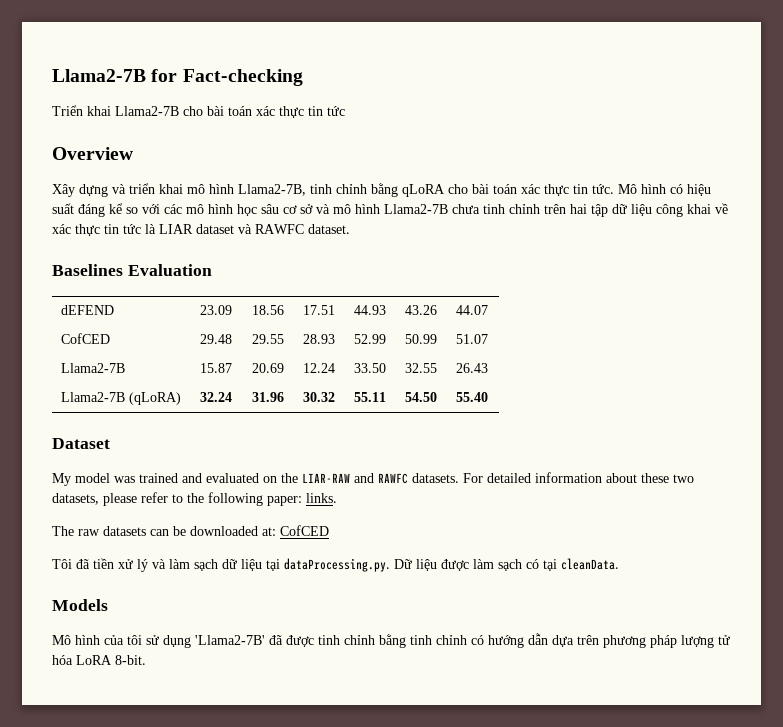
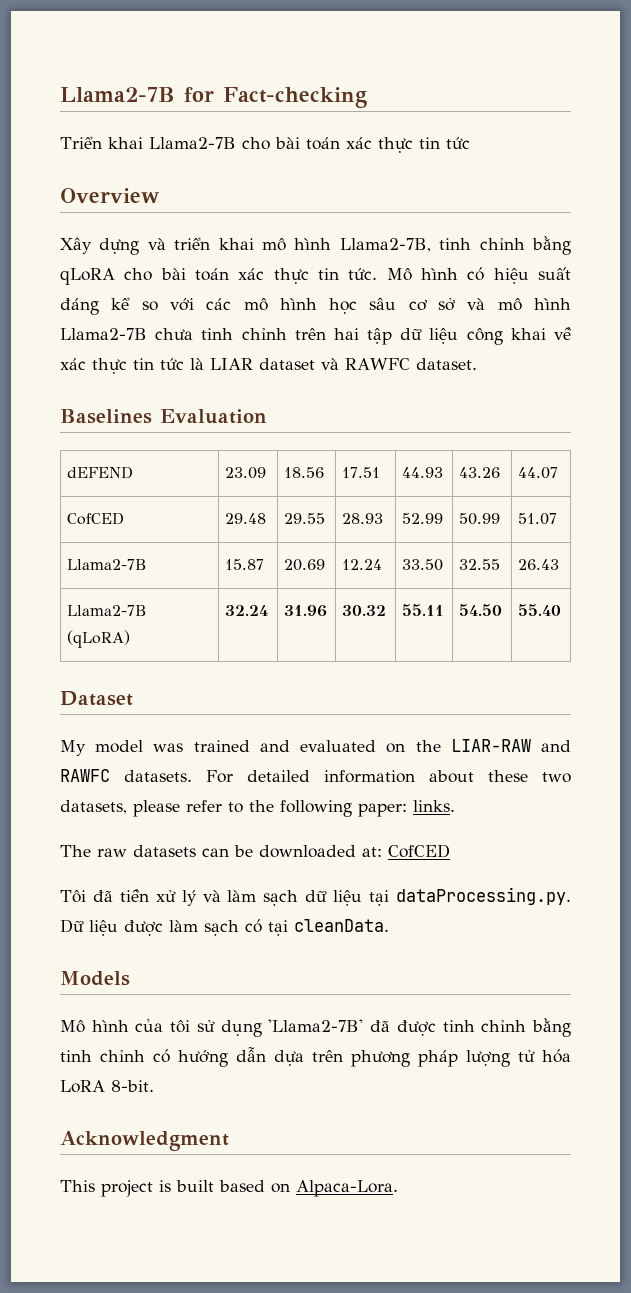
+ Acknowledgment
+ This project is built based on Alpaca-Lora.

